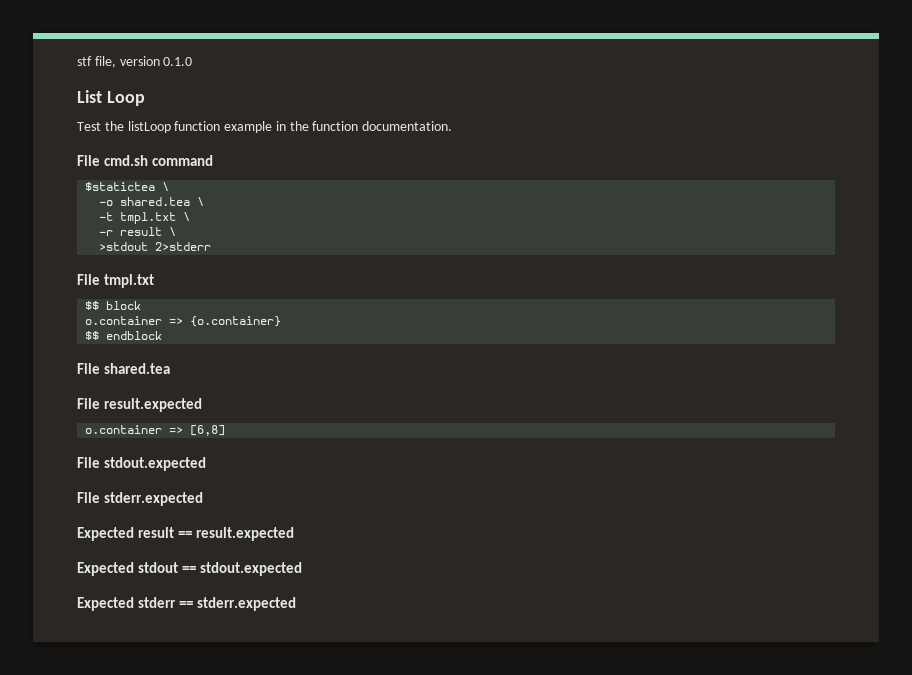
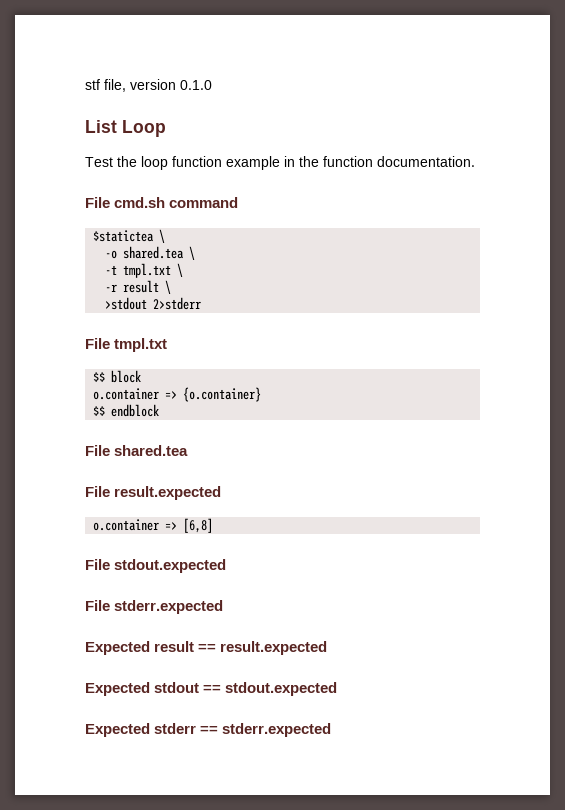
- Test the listLoop function example in the function documentation.
+ Test the loop function example in the function documentation.

